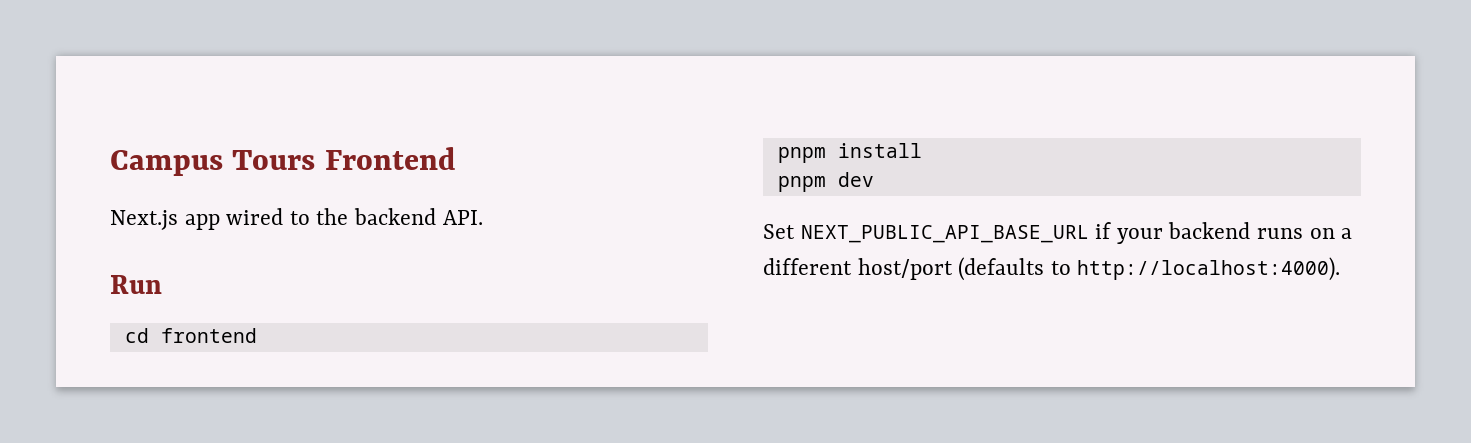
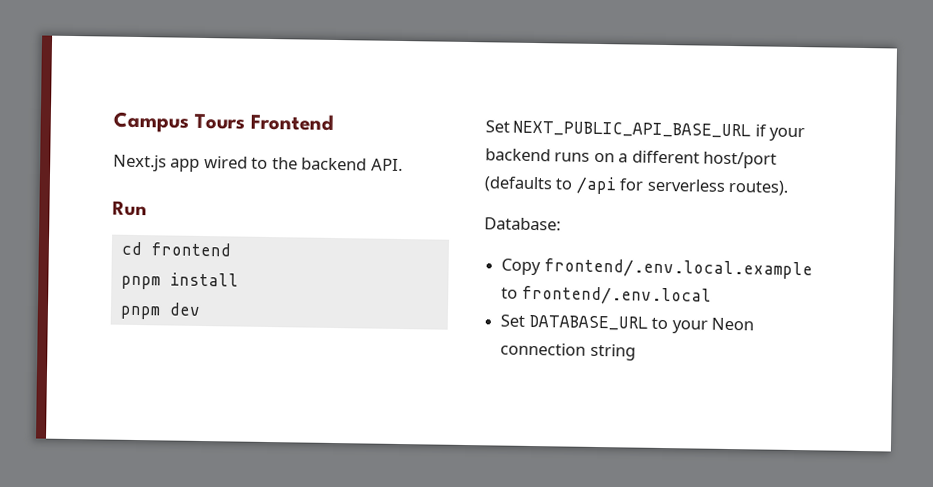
- Set NEXT_PUBLIC_API_BASE_URL if your backend runs on a different host/port (defaults to http://localhost:4000).
+ Set NEXT_PUBLIC_API_BASE_URL if your backend runs on a different host/port (defaults to /api for serverless routes).
+ Database:
+ Copy frontend/.env.local.example to frontend/.env.local
+ Set DATABASE_URL to your Neon connection string

